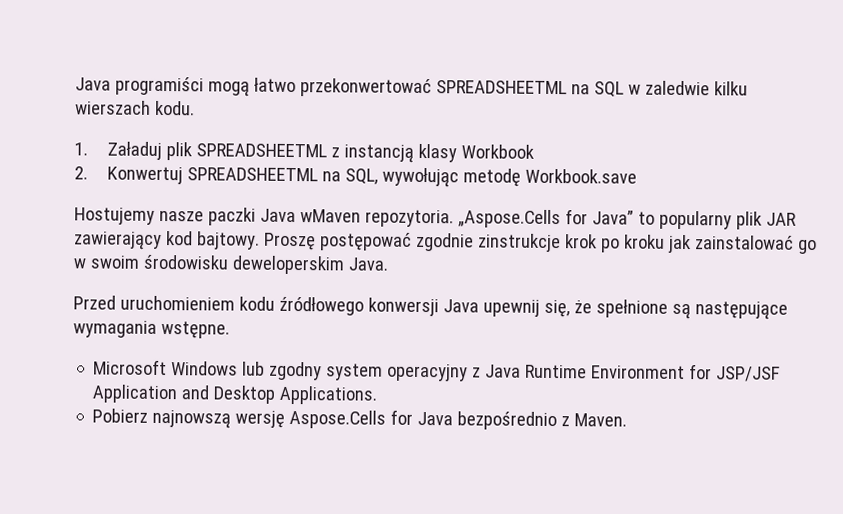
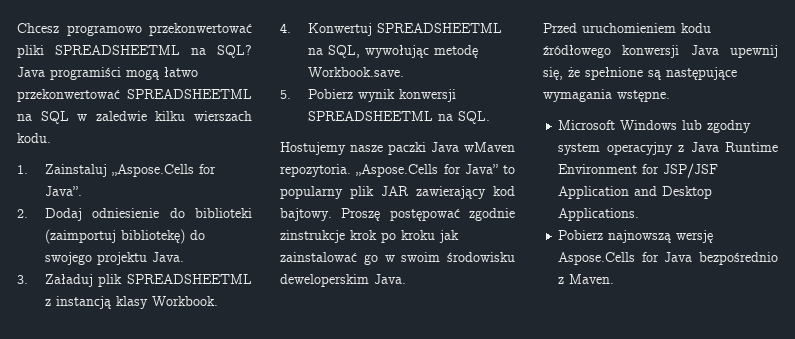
+ Chcesz programowo przekonwertować pliki SPREADSHEETML na SQL?
- 1. Załaduj plik SPREADSHEETML z instancją klasy Workbook
- 2. Konwertuj SPREADSHEETML na SQL, wywołując metodę Workbook.save
+ 1. Zainstaluj „Aspose.Cells for Java”.
+ 2. Dodaj odniesienie do biblioteki (zaimportuj bibliotekę) do swojego projektu Java.
+ 3. Załaduj plik SPREADSHEETML z instancją klasy Workbook.
+ 4. Konwertuj SPREADSHEETML na SQL, wywołując metodę Workbook.save.
+ 5. Pobierz wynik konwersji SPREADSHEETML na SQL.

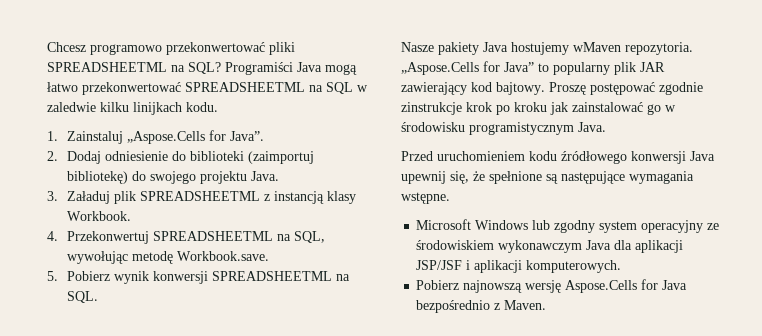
- Java programiści mogą łatwo przekonwertować SPREADSHEETML na SQL w zaledwie kilku wierszach kodu.
+ Programiści Java mogą łatwo przekonwertować SPREADSHEETML na SQL w zaledwie kilku linijkach kodu.
- 4. Konwertuj SPREADSHEETML na SQL, wywołując metodę Workbook.save.
+ 4. Przekonwertuj SPREADSHEETML na SQL, wywołując metodę Workbook.save.
- Hostujemy nasze paczki Java wMaven repozytoria.
+ Nasze pakiety Java hostujemy wMaven repozytoria.
- Proszę postępować zgodnie zinstrukcje krok po kroku jak zainstalować go w swoim środowisku deweloperskim Java.
+ Proszę postępować zgodnie zinstrukcje krok po kroku jak zainstalować go w środowisku programistycznym Java.
- Microsoft Windows lub zgodny system operacyjny z Java Runtime Environment for JSP/JSF Application and Desktop Applications.
+ Microsoft Windows lub zgodny system operacyjny ze środowiskiem wykonawczym Java dla aplikacji JSP/JSF i aplikacji komputerowych.

